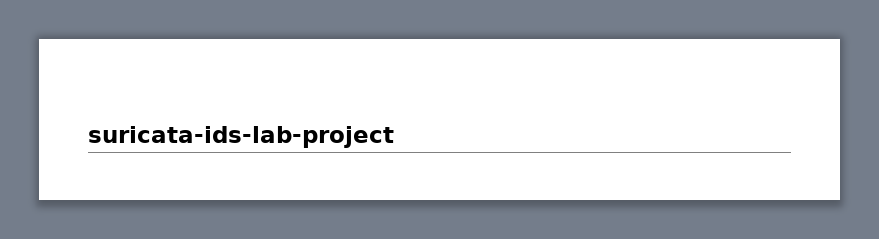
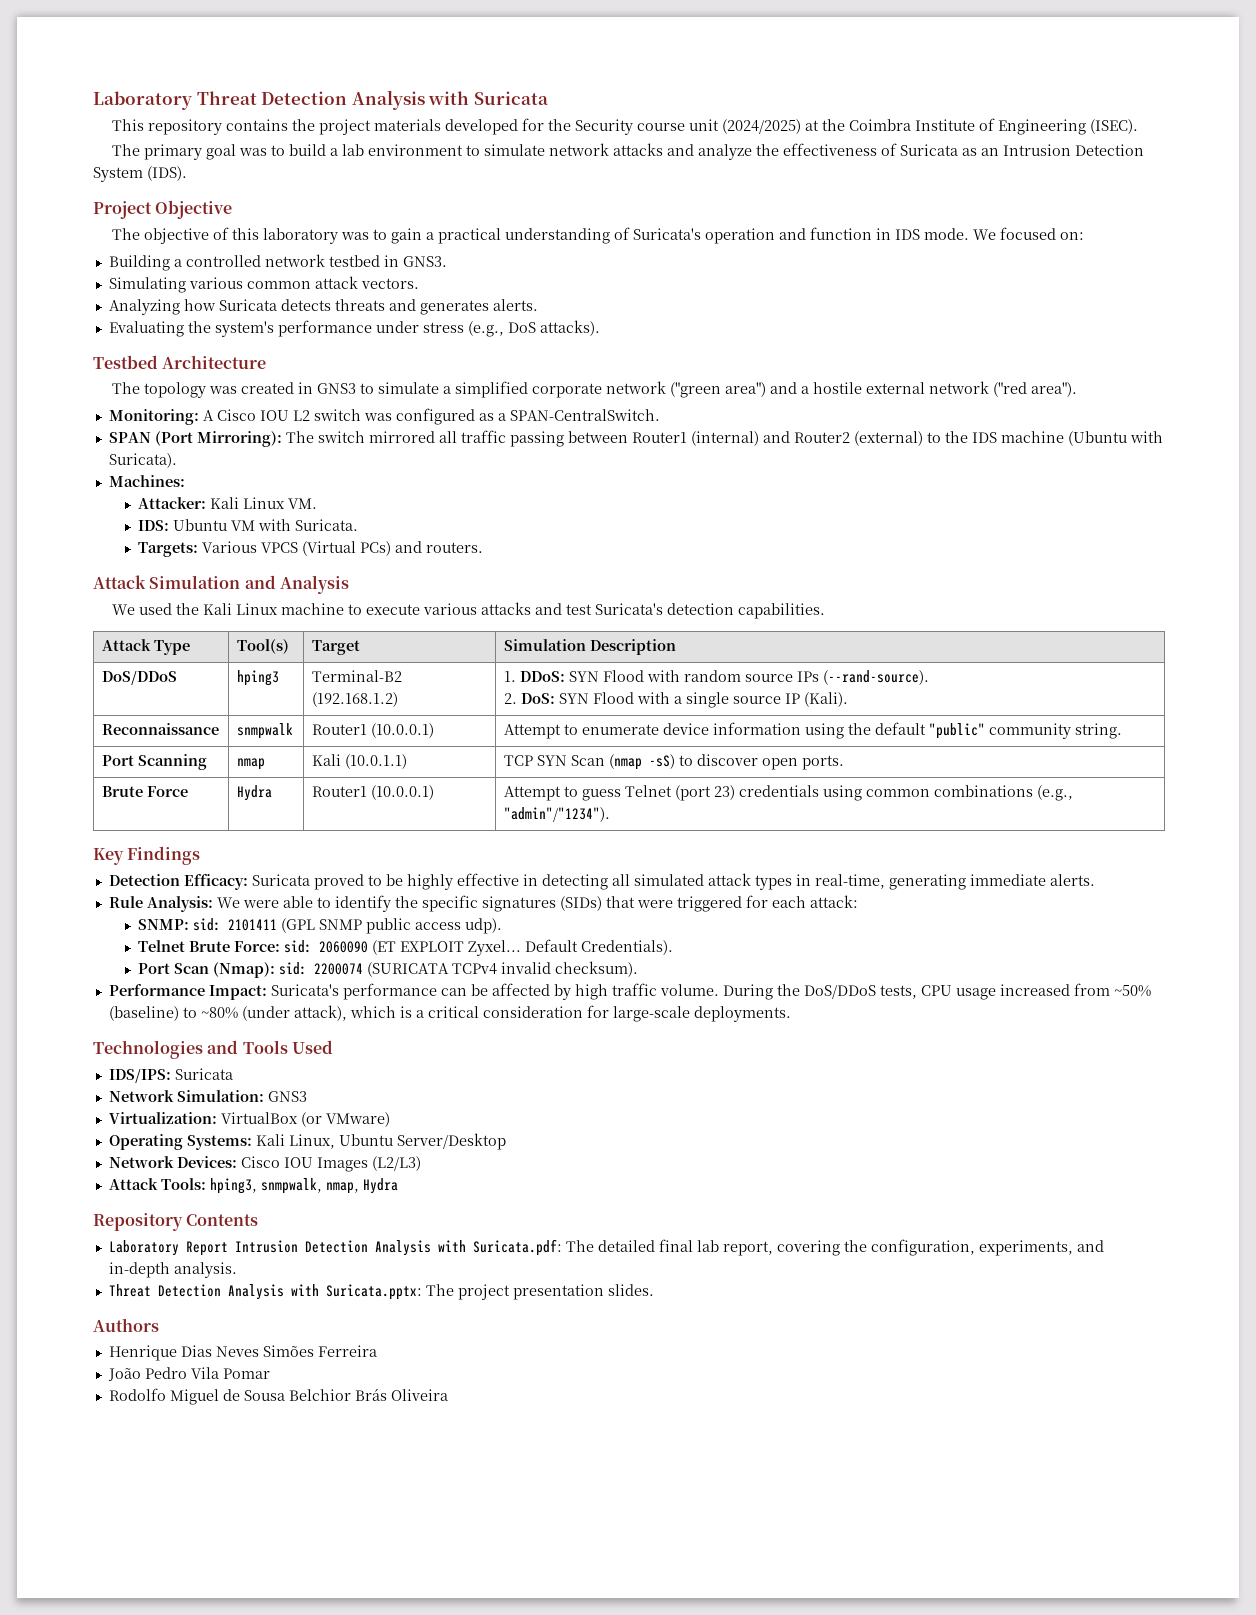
- suricata-ids-lab-project
+ Laboratory Threat Detection Analysis with Suricata
+ This repository contains the project materials developed for the Security course unit (2024/2025) at the Coimbra Institute of Engineering (ISEC).
+ The primary goal was to build a lab environment to simulate network attacks and analyze the effectiveness of Suricata as an Intrusion Detection System (IDS).
+ Project Objective
+ The objective of this laboratory was to gain a practical understanding of Suricata's operation and function in IDS mode. We focused on:
+ Building a controlled network testbed in GNS3.
+ Simulating various common attack vectors.
+ Analyzing how Suricata detects threats and generates alerts.
+ Evaluating the system's performance under stress (e.g., DoS attacks).
+ Testbed Architecture
+ The topology was created in GNS3 to simulate a simplified corporate network ("green area") and a hostile external network ("red area").
+ Monitoring: A Cisco IOU L2 switch was configured as a SPAN-CentralSwitch.
+ SPAN (Port Mirroring): The switch mirrored all traffic passing between Router1 (internal) and Router2 (external) to the IDS machine (Ubuntu with Suricata).
+ Machines:
+ Attacker: Kali Linux VM.
+ IDS: Ubuntu VM with Suricata.
+ Targets: Various VPCS (Virtual PCs) and routers.
+ Attack Simulation and Analysis
+ We used the Kali Linux machine to execute various attacks and test Suricata's detection capabilities.
+ Attack Type | Tool(s) | Target | Simulation Description
+ DoS/DDoS | hping3 | Terminal-B2 (192.168.1.2) | 1. DDoS: SYN Flood with random source IPs (--rand-source).
+ 2. DoS: SYN Flood with a single source IP (Kali).
+ Reconnaissance | snmpwalk | Router1 (10.0.0.1) | Attempt to enumerate device information using the default "public" community string.
+ Port Scanning | nmap | Kali (10.0.1.1) | TCP SYN Scan (nmap -sS) to discover open ports.
+ Brute Force | Hydra | Router1 (10.0.0.1) | Attempt to guess Telnet (port 23) credentials using common combinations (e.g., "admin"/"1234").
+ Key Findings
+ Detection Efficacy: Suricata proved to be highly effective in detecting all simulated attack types in real-time, generating immediate alerts.
+ Rule Analysis: We were able to identify the specific signatures (SIDs) that were triggered for each attack:
+ SNMP: sid: 2101411 (GPL SNMP public access udp).
+ Telnet Brute Force: sid: 2060090 (ET EXPLOIT Zyxel... Default Credentials).
+ Port Scan (Nmap): sid: 2200074 (SURICATA TCPv4 invalid checksum).
+ Performance Impact: Suricata's performance can be affected by high traffic volume. During the DoS/DDoS tests, CPU usage increased from ~50% (baseline) to ~80% (under attack), which is a critical consideration for large-scale deployments.
+ Technologies and Tools Used
+ IDS/IPS: Suricata
+ Network Simulation: GNS3
+ Virtualization: VirtualBox (or VMware)
+ Operating Systems: Kali Linux, Ubuntu Server/Desktop
+ Network Devices: Cisco IOU Images (L2/L3)
+ Attack Tools: hping3, snmpwalk, nmap, Hydra
+ Repository Contents
+ Laboratory Report Intrusion Detection Analysis with Suricata.pdf: The detailed final lab report, covering the configuration, experiments, and in-depth analysis.
+ Threat Detection Analysis with Suricata.pptx: The project presentation slides.
+ Authors
+ Henrique Dias Neves Simões Ferreira
+ João Pedro Vila Pomar
+ Rodolfo Miguel de Sousa Belchior Brás Oliveira

